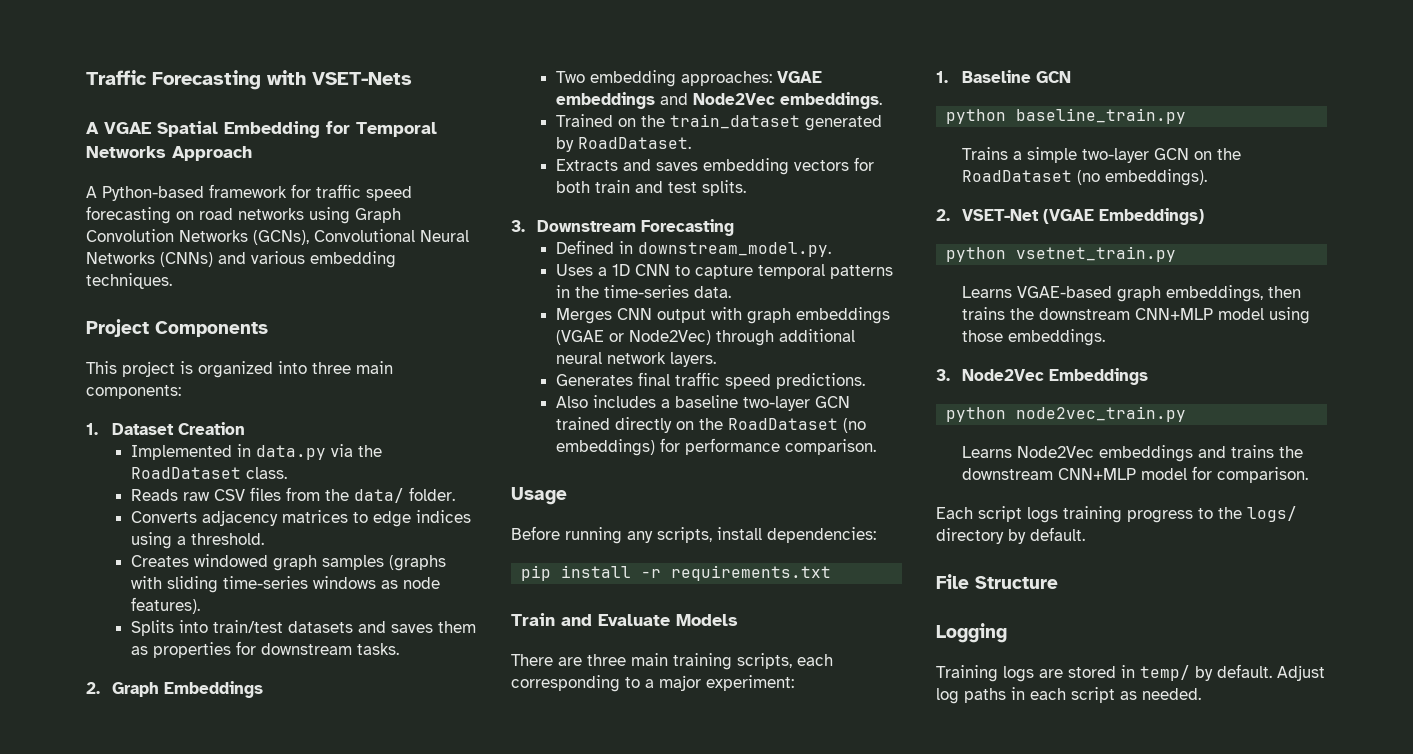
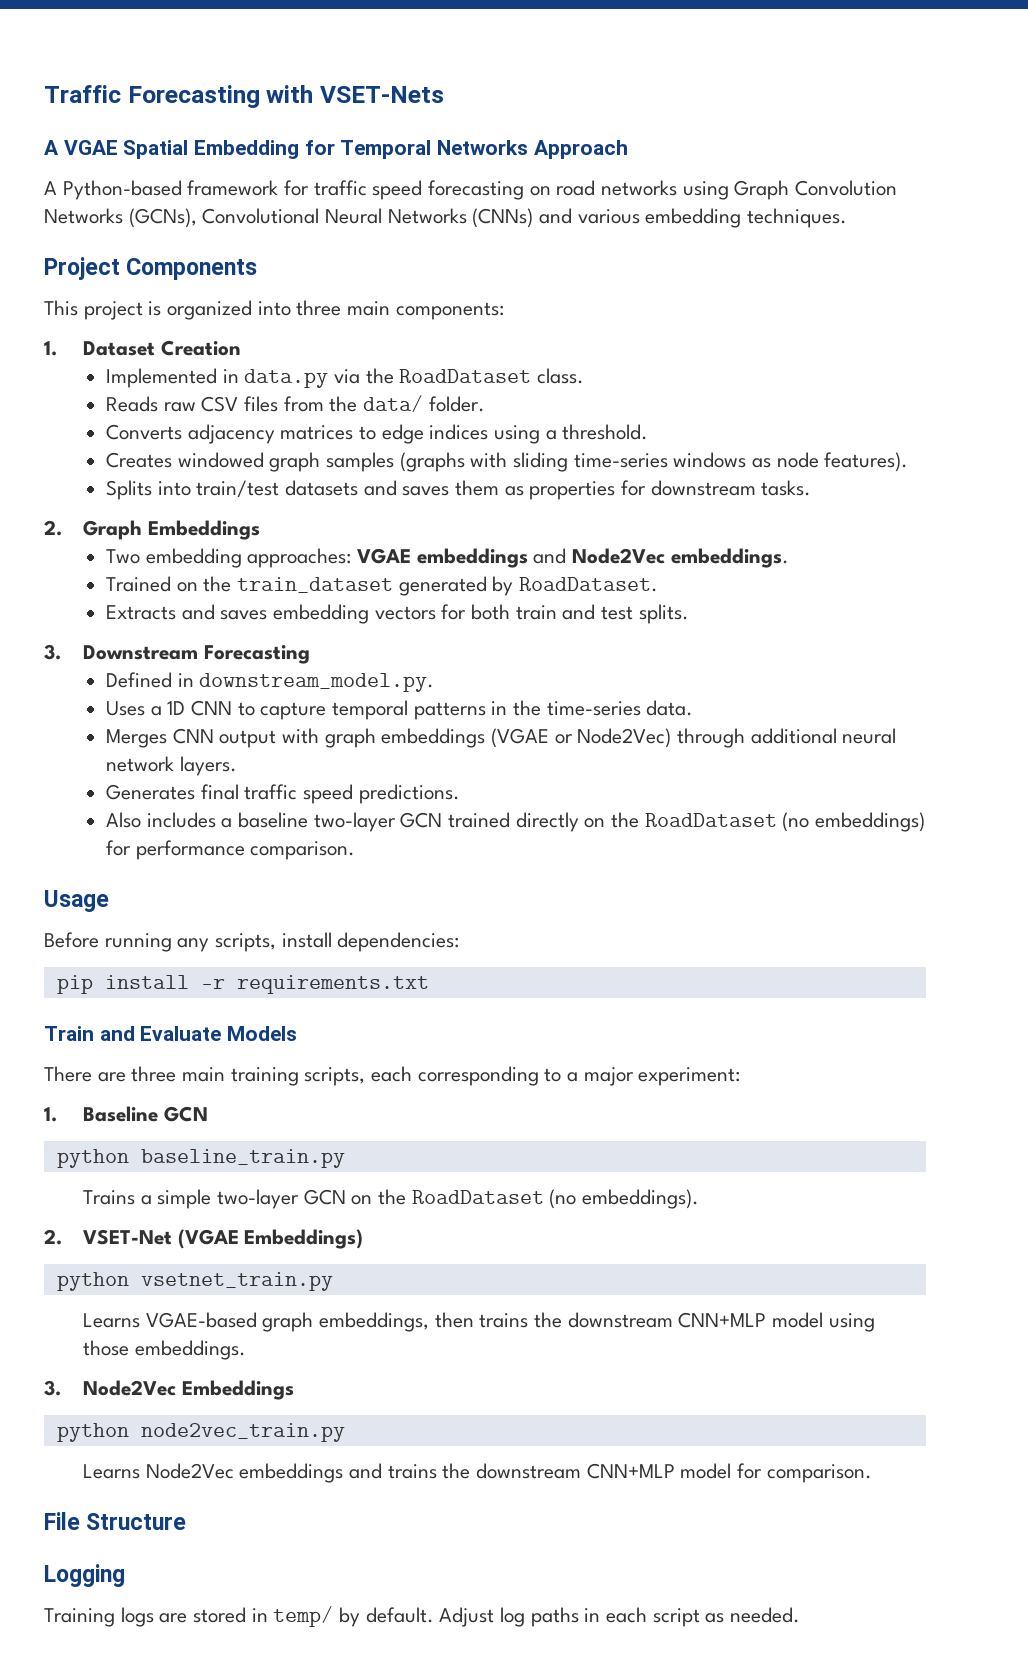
- Each script logs training progress to the logs/ directory by default.

